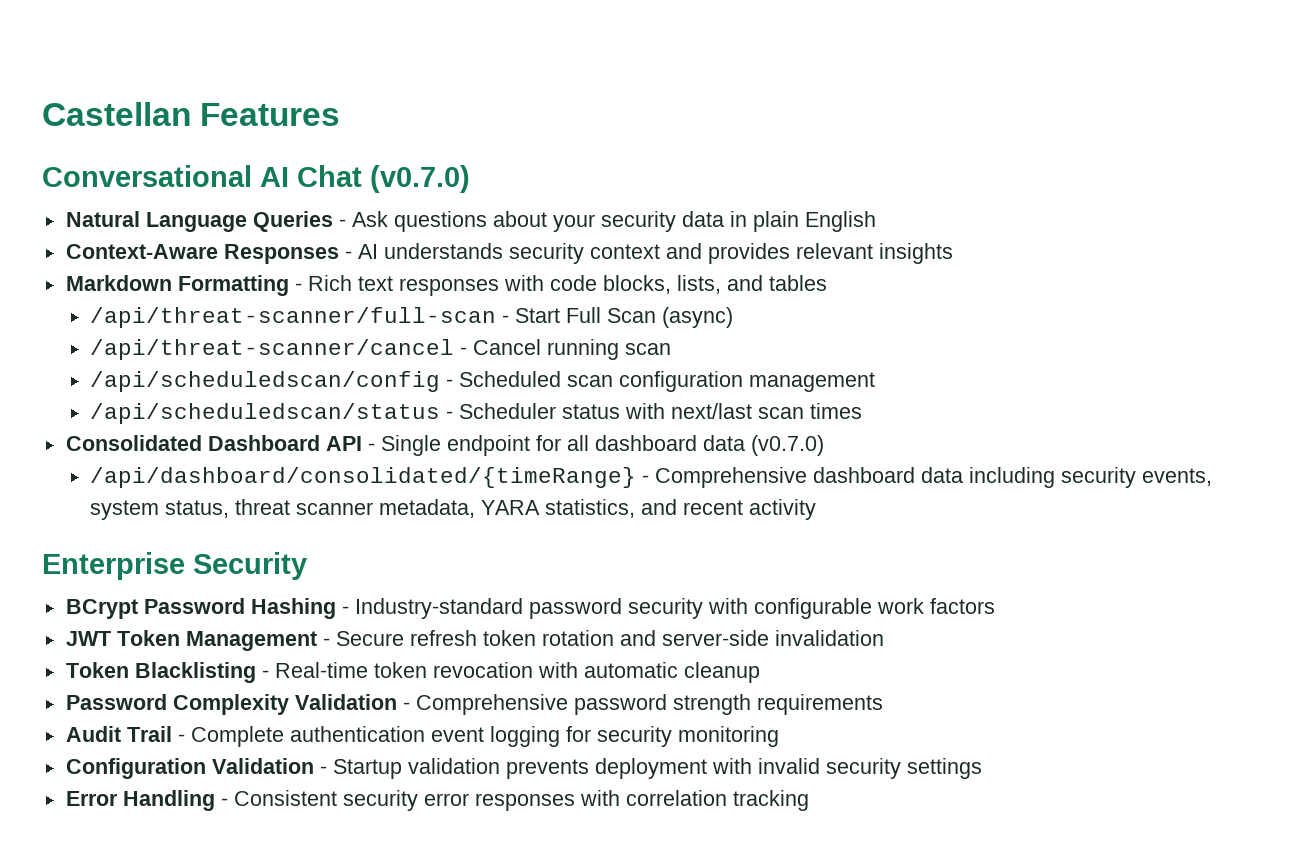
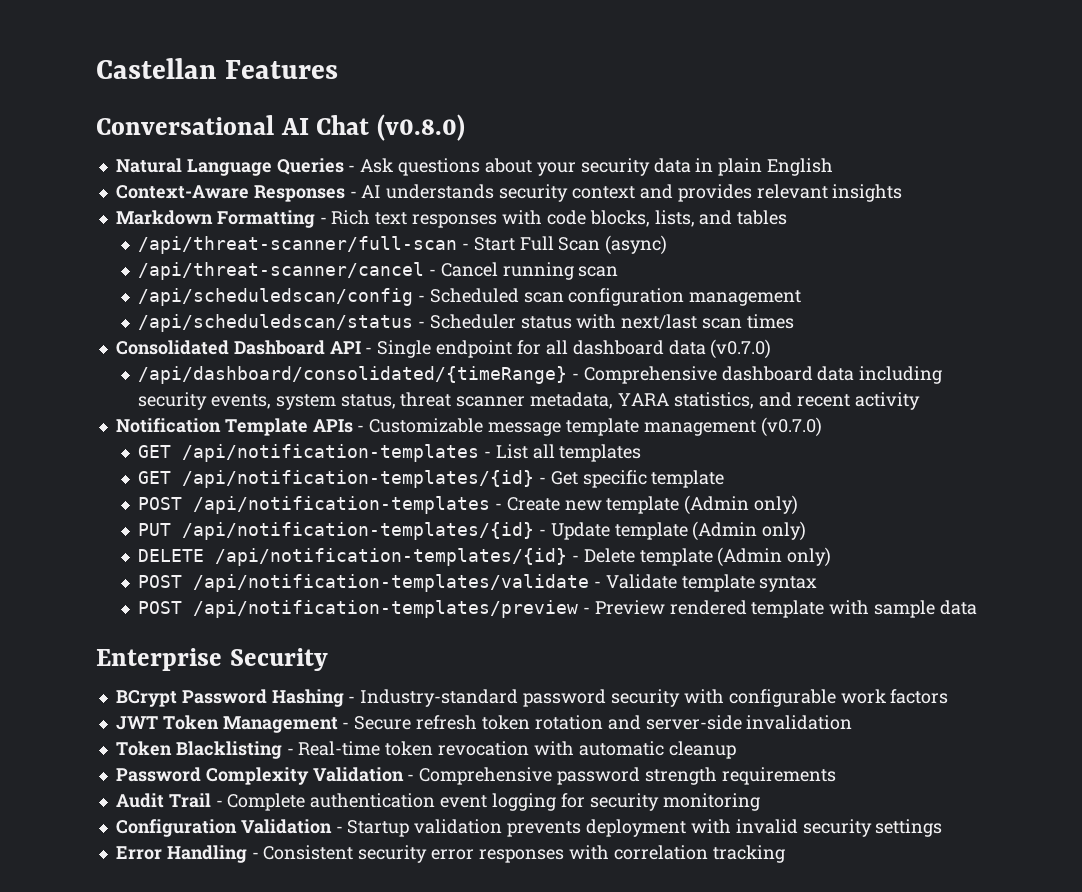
- Conversational AI Chat (v0.7.0)
+ Conversational AI Chat (v0.8.0)
+ Notification Template APIs - Customizable message template management (v0.7.0)
+ GET /api/notification-templates - List all templates
+ GET /api/notification-templates/{id} - Get specific template
+ POST /api/notification-templates - Create new template (Admin only)
+ PUT /api/notification-templates/{id} - Update template (Admin only)
+ DELETE /api/notification-templates/{id} - Delete template (Admin only)
+ POST /api/notification-templates/validate - Validate template syntax
+ POST /api/notification-templates/preview - Preview rendered template with sample data

